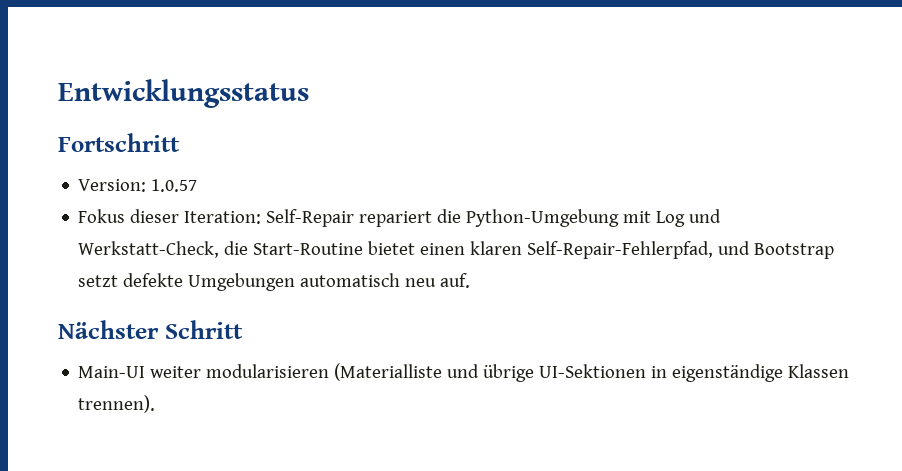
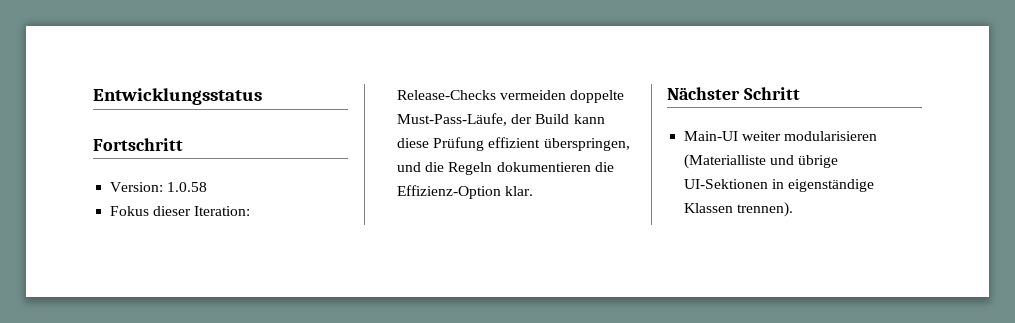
- Version: 1.0.57
+ Version: 1.0.58
- Fokus dieser Iteration: Self-Repair repariert die Python-Umgebung mit Log und Werkstatt-Check, die Start-Routine bietet einen klaren Self-Repair-Fehlerpfad, und Bootstrap setzt defekte Umgebungen automatisch neu auf.
+ Fokus dieser Iteration: Release-Checks vermeiden doppelte Must-Pass-Läufe, der Build kann diese Prüfung effizient überspringen, und die Regeln dokumentieren die Effizienz-Option klar.

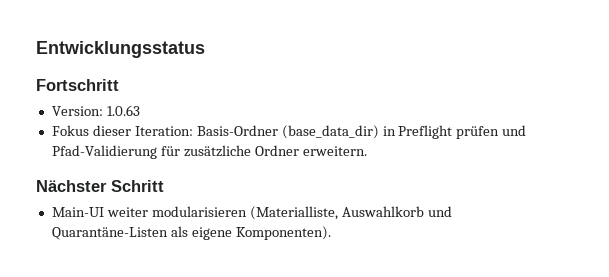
- Version: 1.0.58
+ Version: 1.0.63
- Fokus dieser Iteration: Release-Checks vermeiden doppelte Must-Pass-Läufe, der Build kann diese Prüfung effizient überspringen, und die Regeln dokumentieren die Effizienz-Option klar.
+ Fokus dieser Iteration: Basis-Ordner (base_data_dir) in Preflight prüfen und Pfad-Validierung für zusätzliche Ordner erweitern.
- Main-UI weiter modularisieren (Materialliste und übrige UI-Sektionen in eigenständige Klassen trennen).
+ Main-UI weiter modularisieren (Materialliste, Auswahlkorb und Quarantäne-Listen als eigene Komponenten).

